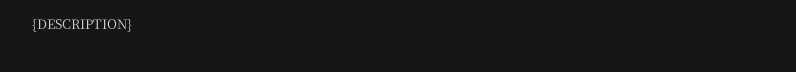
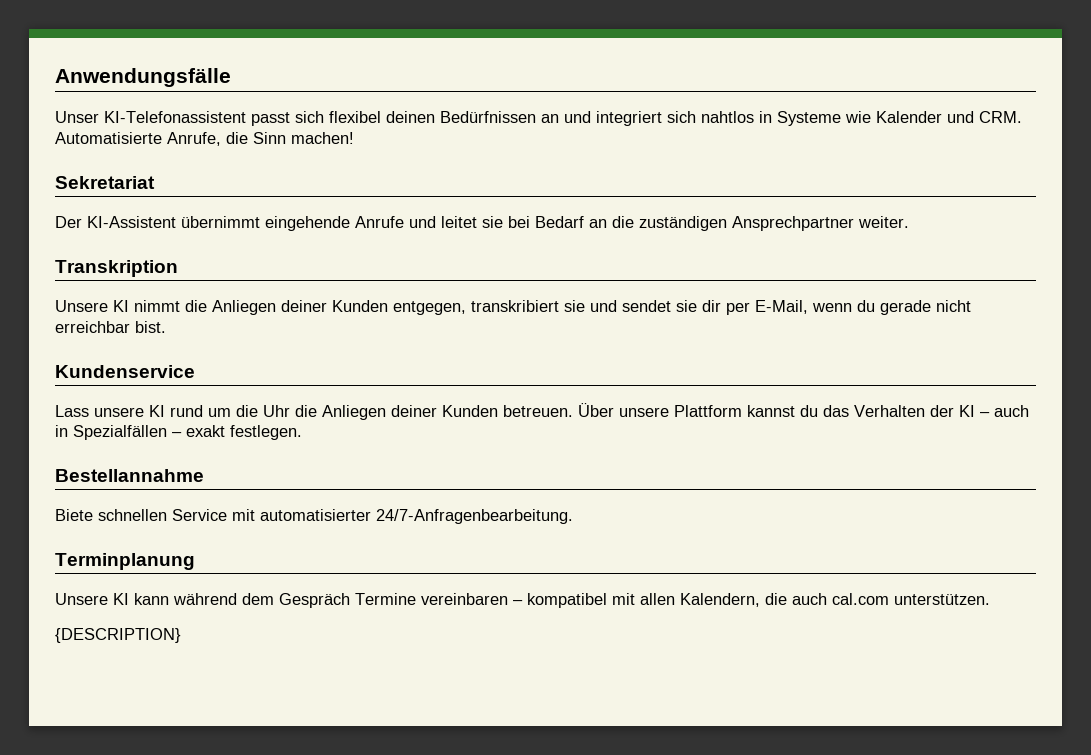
+ Anwendungsfälle
+ Unser KI-Telefonassistent passt sich flexibel deinen Bedürfnissen an und integriert sich nahtlos in Systeme wie Kalender und CRM. Automatisierte Anrufe, die Sinn machen!
+ Sekretariat
+ Der KI-Assistent übernimmt eingehende Anrufe und leitet sie bei Bedarf an die zuständigen Ansprechpartner weiter.
+ Transkription
+ Unsere KI nimmt die Anliegen deiner Kunden entgegen, transkribiert sie und sendet sie dir per E-Mail, wenn du gerade nicht erreichbar bist.
+ Kundenservice
+ Lass unsere KI rund um die Uhr die Anliegen deiner Kunden betreuen. Über unsere Plattform kannst du das Verhalten der KI – auch in Spezialfällen – exakt festlegen.
+ Bestellannahme
+ Biete schnellen Service mit automatisierter 24/7-Anfragenbearbeitung.
+ Terminplanung
+ Unsere KI kann während dem Gespräch Termine vereinbaren – kompatibel mit allen Kalendern, die auch cal.com unterstützen.

